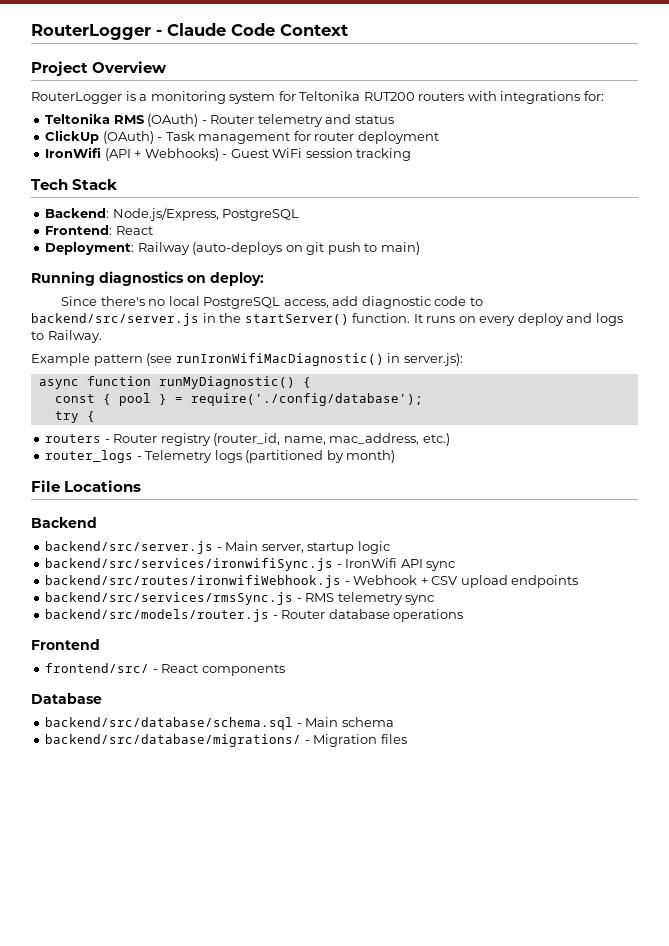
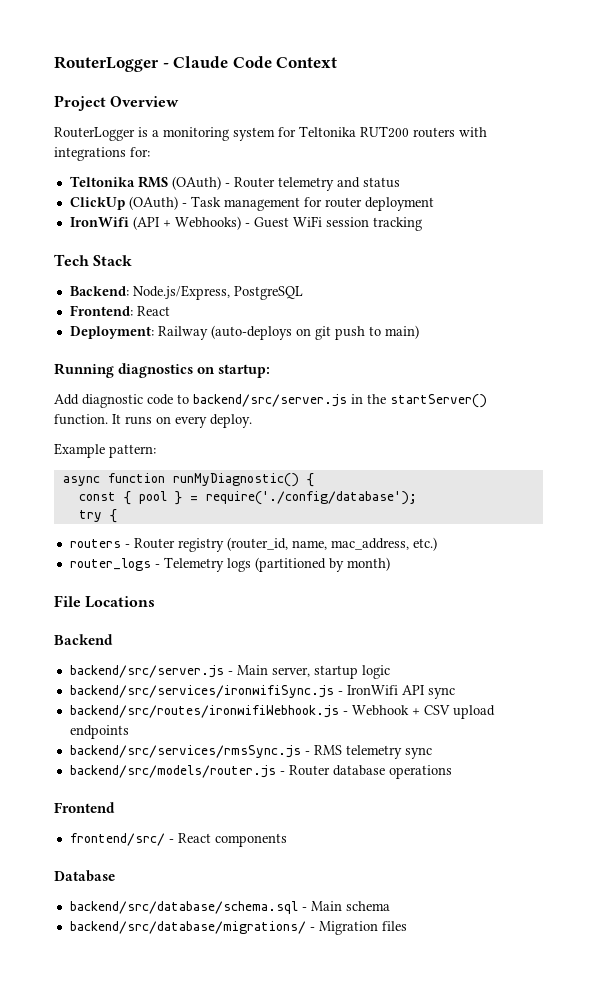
- Running diagnostics on deploy:
- Since there's no local PostgreSQL access, add diagnostic code to backend/src/server.js in the startServer() function.
+ Running diagnostics on startup:
+ Add diagnostic code to backend/src/server.js in the startServer() function.
- It runs on every deploy and logs to Railway.
- Example pattern (see runIronWifiMacDiagnostic() in server.js):
+ It runs on every deploy.
+ Example pattern:

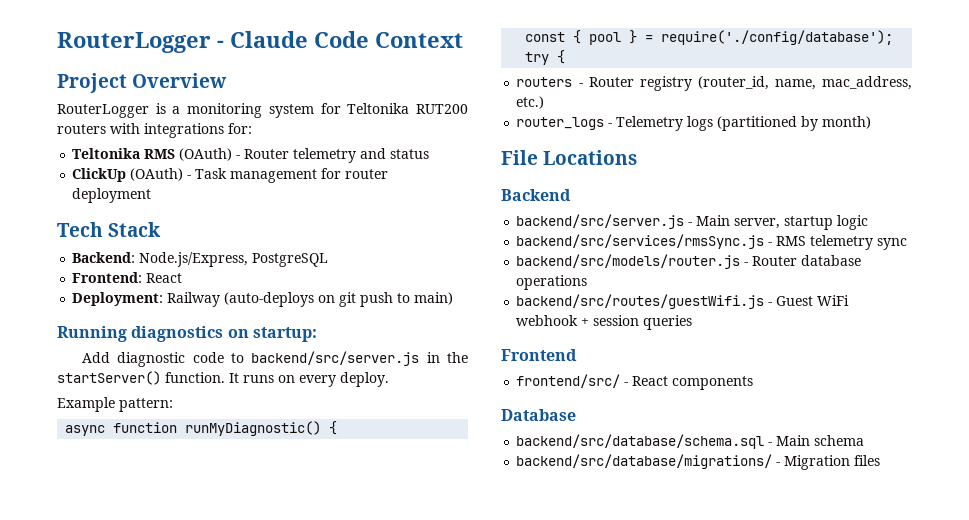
- IronWifi (API + Webhooks) - Guest WiFi session tracking
- backend/src/services/ironwifiSync.js - IronWifi API sync
- backend/src/routes/ironwifiWebhook.js - Webhook + CSV upload endpoints
+ backend/src/routes/guestWifi.js - Guest WiFi webhook + session queries

